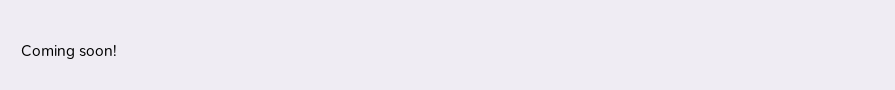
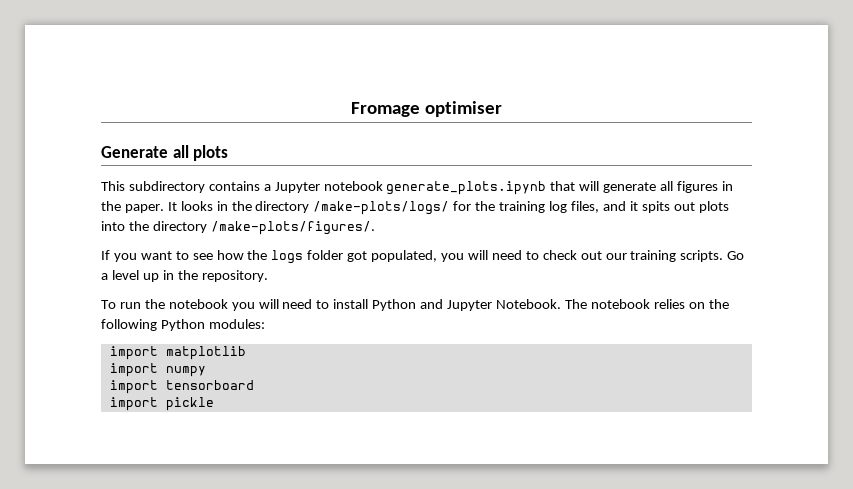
- Coming soon!
+ Fromage optimiser
+ Generate all plots
+ This subdirectory contains a Jupyter notebook generate_plots.ipynb that will generate all figures in the paper. It looks in the directory /make-plots/logs/ for the training log files, and it spits out plots into the directory /make-plots/figures/.
+ If you want to see how the logs folder got populated, you will need to check out our training scripts. Go a level up in the repository.
+ To run the notebook you will need to install Python and Jupyter Notebook. The notebook relies on the following Python modules:
+ import matplotlib
+ import numpy
+ import tensorboard
+ import pickle

